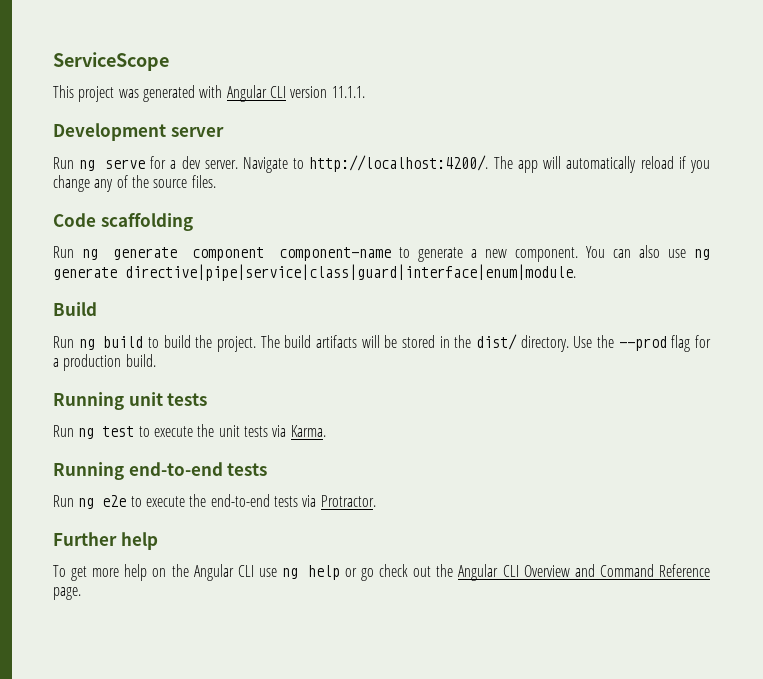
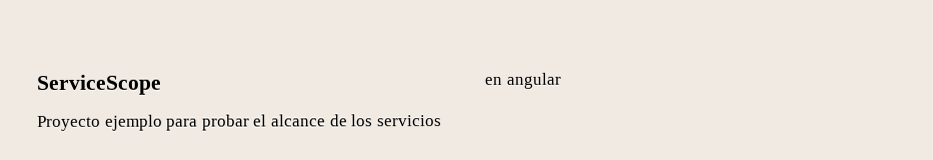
- This project was generated with Angular CLI version 11.1.1.
- Development server
- Run ng serve for a dev server. Navigate to http://localhost:4200/. The app will automatically reload if you change any of the source files.
- Code scaffolding
- Run ng generate component component-name to generate a new component. You can also use ng generate directive|pipe|service|class|guard|interface|enum|module.
- Build
- Run ng build to build the project. The build artifacts will be stored in the dist/ directory. Use the --prod flag for a production build.
- Running unit tests
- Run ng test to execute the unit tests via Karma.
- Running end-to-end tests
- Run ng e2e to execute the end-to-end tests via Protractor.
- Further help
- To get more help on the Angular CLI use ng help or go check out the Angular CLI Overview and Command Reference page.
+ Proyecto ejemplo para probar el alcance de los servicios en angular

